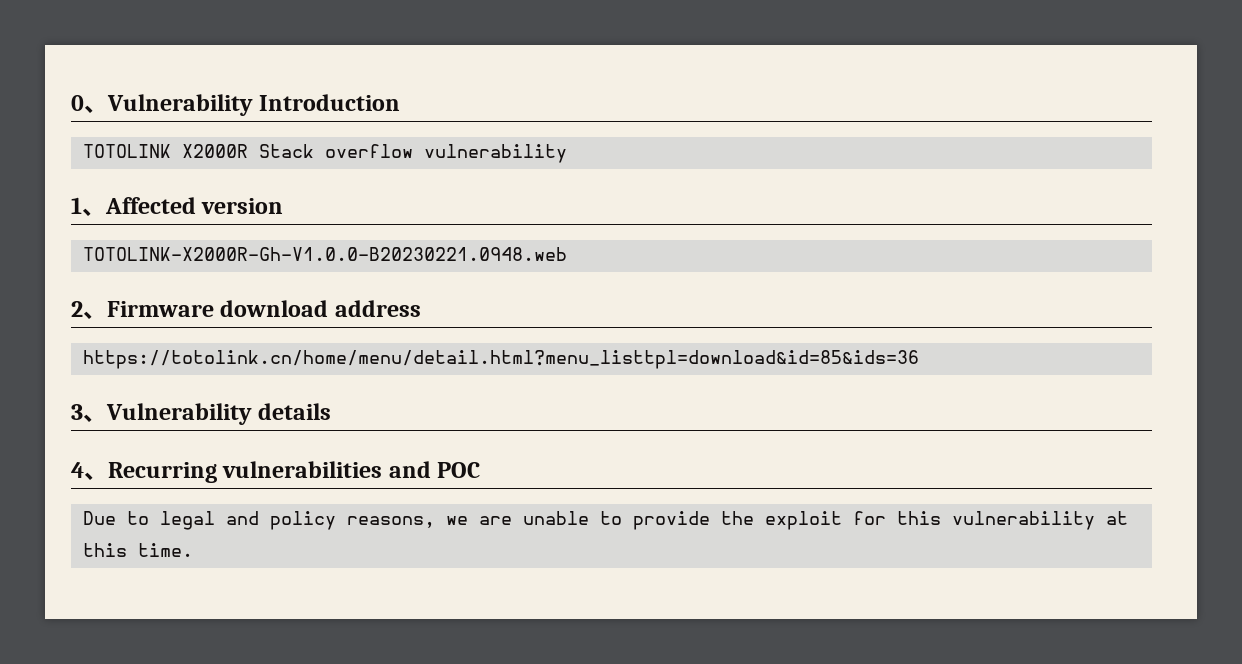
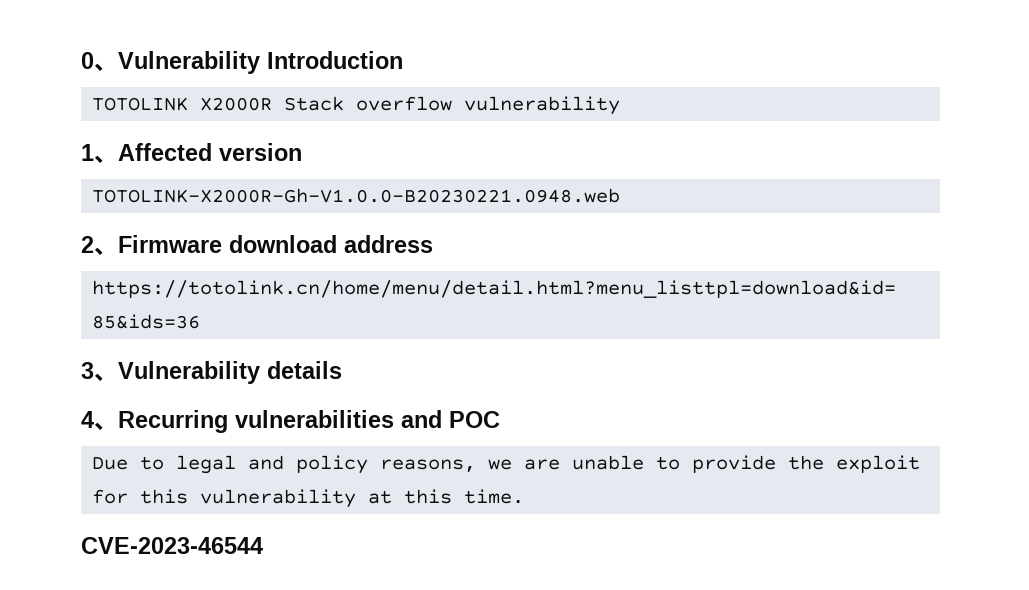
+ CVE-2023-46544

